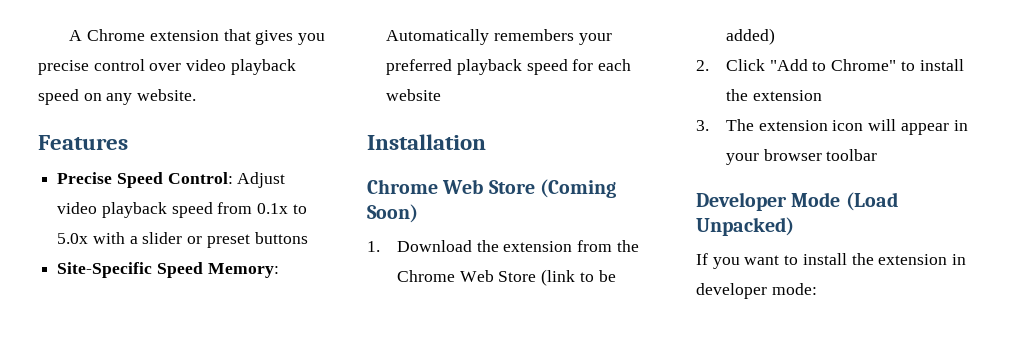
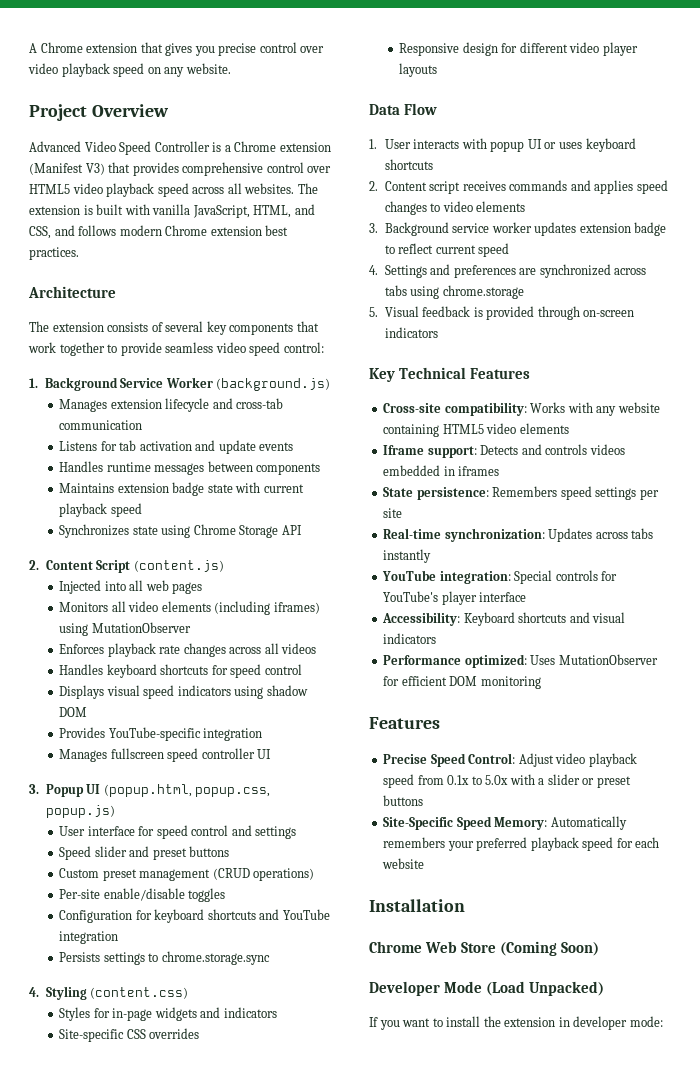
+ Project Overview
+ Advanced Video Speed Controller is a Chrome extension (Manifest V3) that provides comprehensive control over HTML5 video playback speed across all websites. The extension is built with vanilla JavaScript, HTML, and CSS, and follows modern Chrome extension best practices.
+ Architecture
+ The extension consists of several key components that work together to provide seamless video speed control:
+ 1. Background Service Worker (background.js)
+ Manages extension lifecycle and cross-tab communication
+ Listens for tab activation and update events
+ Handles runtime messages between components
+ Maintains extension badge state with current playback speed
+ Synchronizes state using Chrome Storage API
+ 2. Content Script (content.js)
+ Injected into all web pages
+ Monitors all video elements (including iframes) using MutationObserver
+ Enforces playback rate changes across all videos
+ Handles keyboard shortcuts for speed control
+ Displays visual speed indicators using shadow DOM
+ Provides YouTube-specific integration
+ Manages fullscreen speed controller UI
+ 3. Popup UI (popup.html, popup.css, popup.js)
+ User interface for speed control and settings
+ Speed slider and preset buttons
+ Custom preset management (CRUD operations)
+ Per-site enable/disable toggles
+ Configuration for keyboard shortcuts and YouTube integration
+ Persists settings to chrome.storage.sync
+ 4. Styling (content.css)
+ Styles for in-page widgets and indicators
+ Site-specific CSS overrides
+ Responsive design for different video player layouts
+ Data Flow
+ 1. User interacts with popup UI or uses keyboard shortcuts
+ 2. Content script receives commands and applies speed changes to video elements
+ 3. Background service worker updates extension badge to reflect current speed
+ 4. Settings and preferences are synchronized across tabs using chrome.storage
+ 5. Visual feedback is provided through on-screen indicators
+ Key Technical Features
+ Cross-site compatibility: Works with any website containing HTML5 video elements
+ Iframe support: Detects and controls videos embedded in iframes
+ State persistence: Remembers speed settings per site
+ Real-time synchronization: Updates across tabs instantly
+ YouTube integration: Special controls for YouTube's player interface
+ Accessibility: Keyboard shortcuts and visual indicators
+ Performance optimized: Uses MutationObserver for efficient DOM monitoring
- 1. Download the extension from the Chrome Web Store (link to be added)
- 2. Click "Add to Chrome" to install the extension
- 3. The extension icon will appear in your browser toolbar

